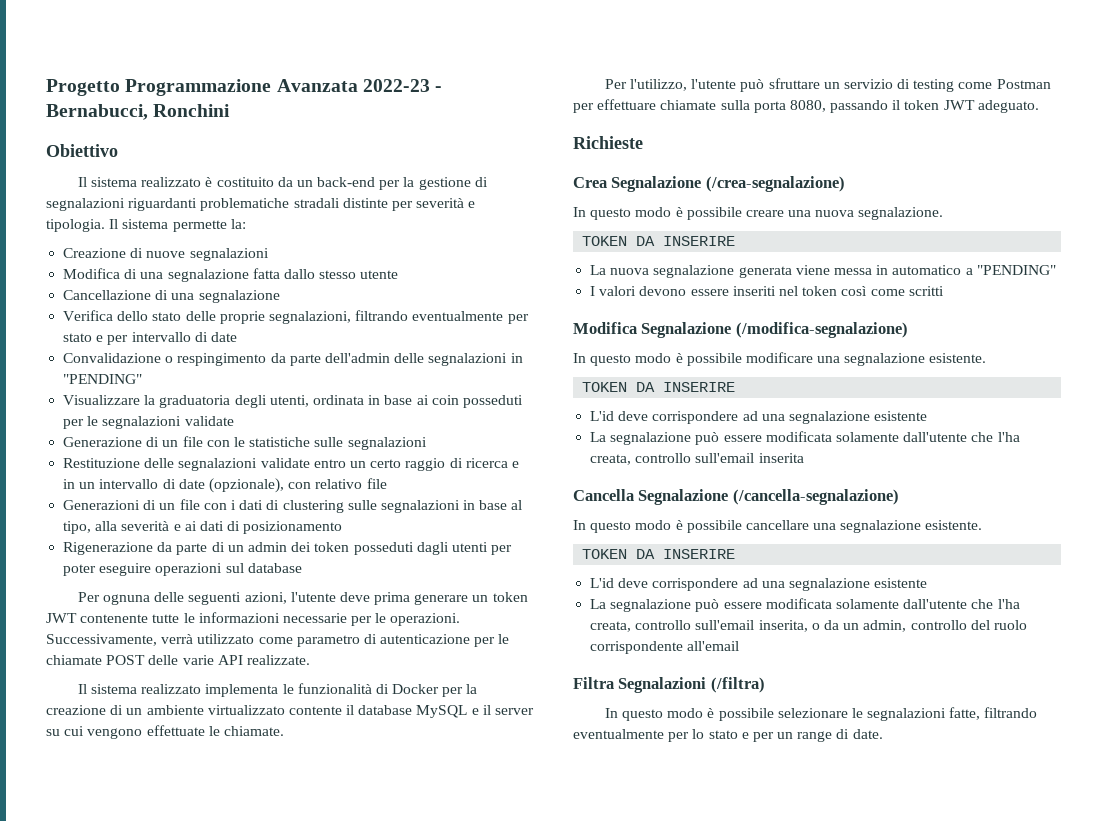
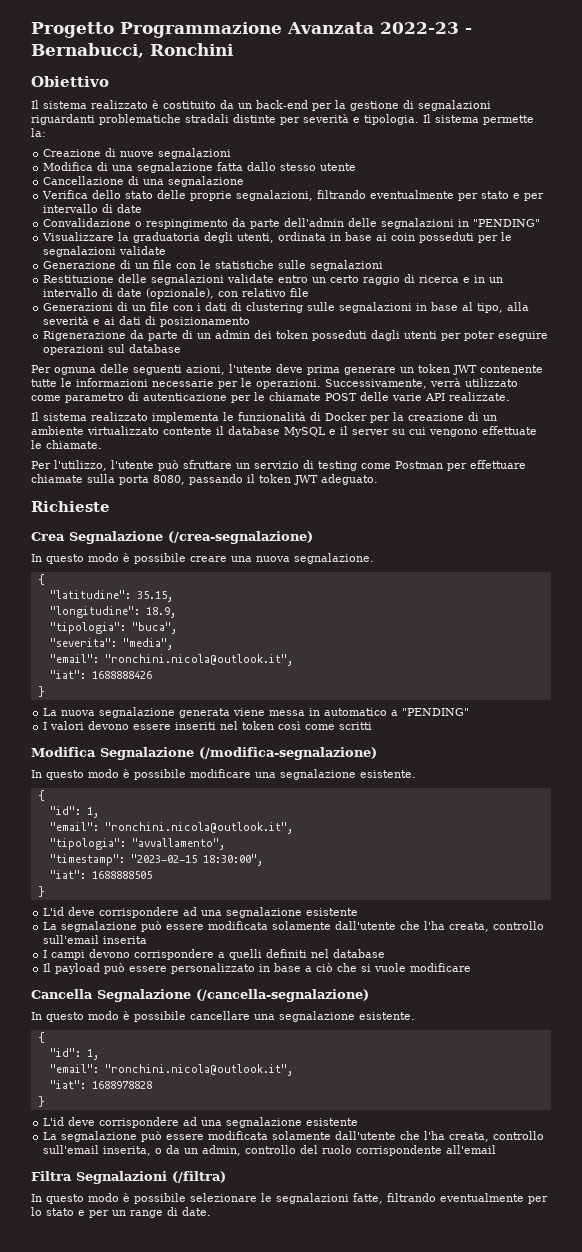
  In questo modo è possibile creare una nuova segnalazione.
- TOKEN DA INSERIRE
+ {
+ "latitudine": 35.15,
+ "longitudine": 18.9,
+ "tipologia": "buca",
+ "severita": "media",
+ "email": "ronchini.nicola@outlook.it",
+ "iat": 1688888426
+ }
  In questo modo è possibile modificare una segnalazione esistente.
- TOKEN DA INSERIRE
+ {
+ "id": 1,
+ "email": "ronchini.nicola@outlook.it",
+ "tipologia": "avvallamento",
+ "timestamp": "2023-02-15 18:30:00",
+ "iat": 1688888505
+ }
+ I campi devono corrispondere a quelli definiti nel database
+ Il payload può essere personalizzato in base a ciò che si vuole modificare
  In questo modo è possibile cancellare una segnalazione esistente.
- TOKEN DA INSERIRE
+ {
+ "id": 1,
+ "email": "ronchini.nicola@outlook.it",
+ "iat": 1688978828
+ }

